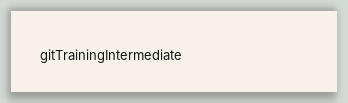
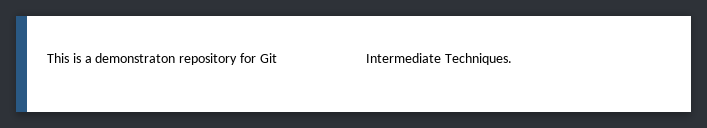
- gitTrainingIntermediate
+ This is a demonstraton repository for Git Intermediate Techniques.

